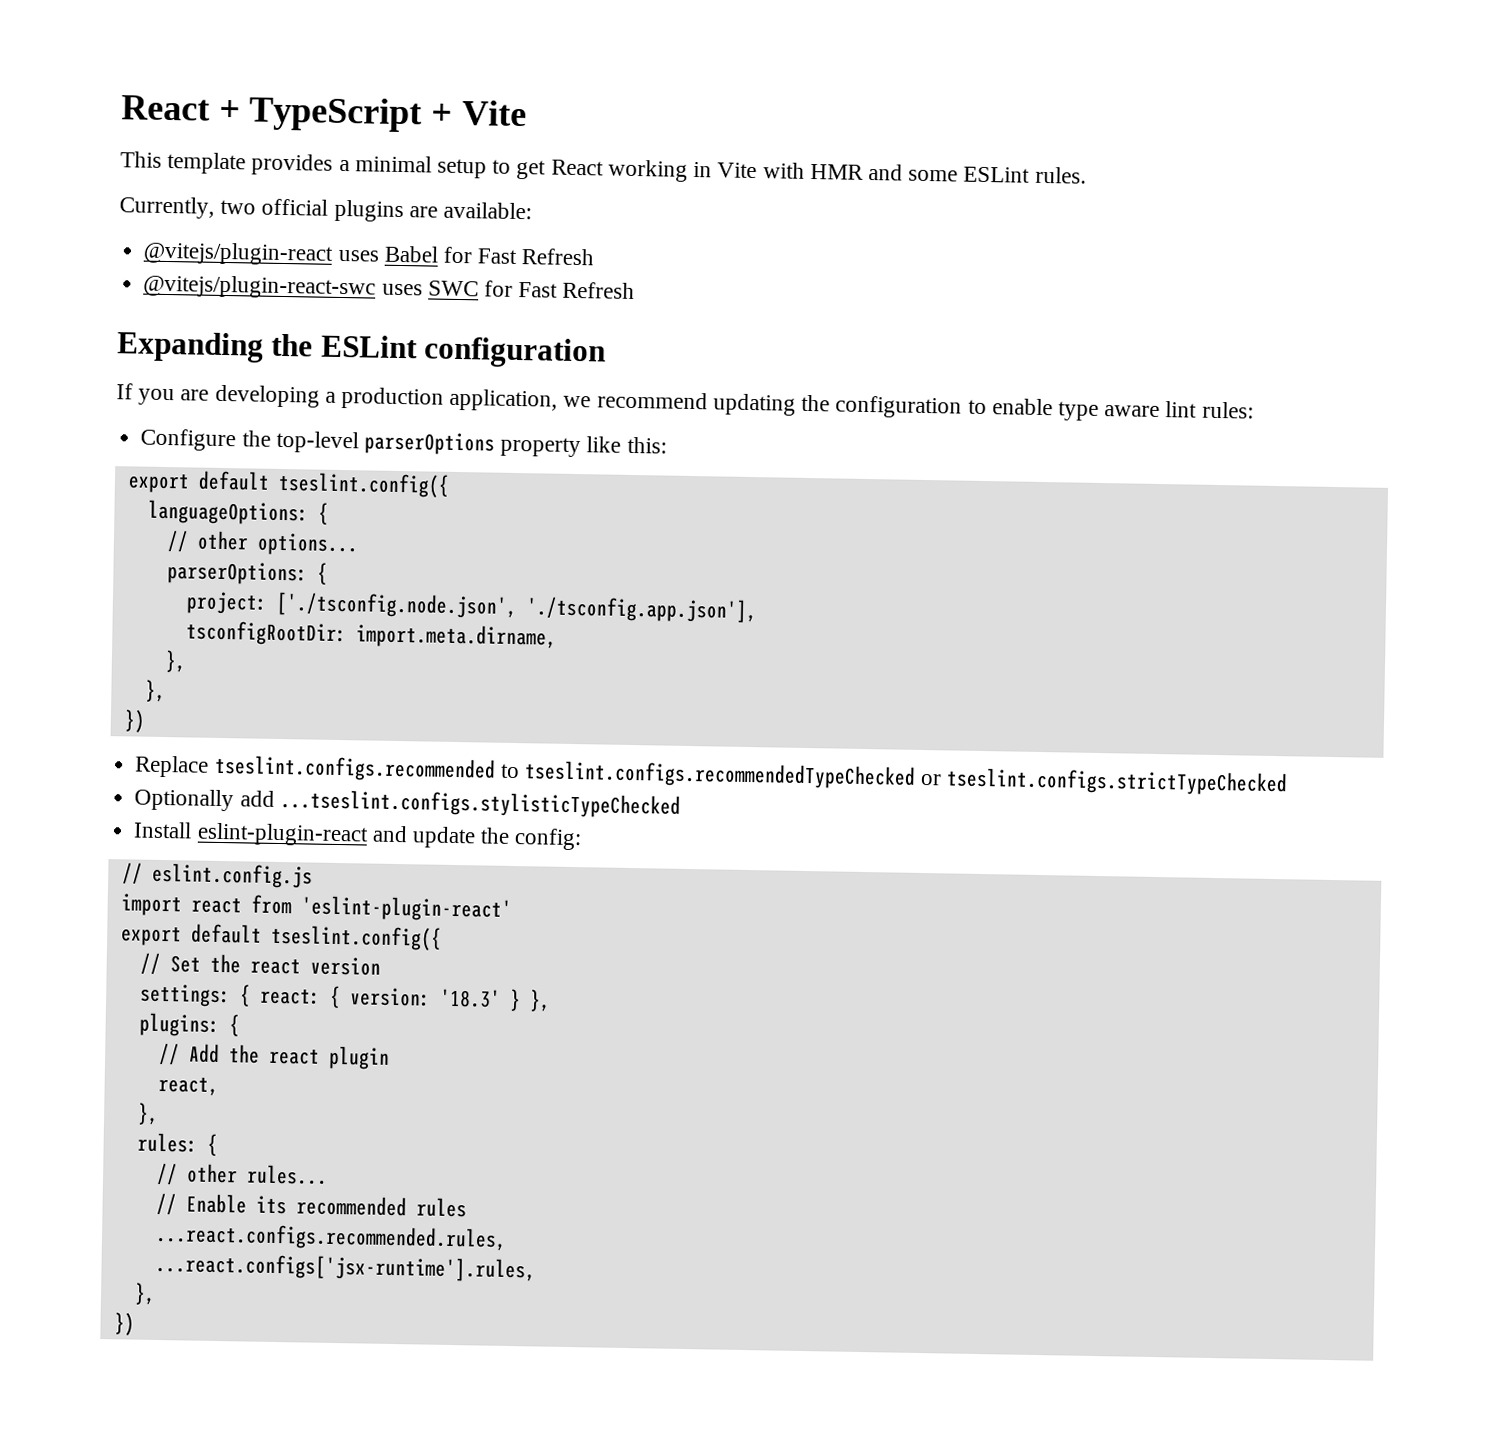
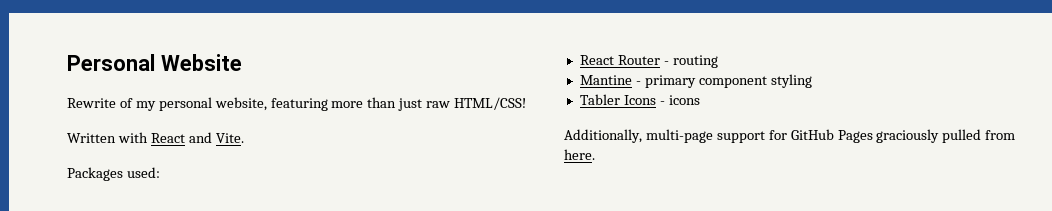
- React + TypeScript + Vite
- This template provides a minimal setup to get React working in Vite with HMR and some ESLint rules.
- Currently, two official plugins are available:
- @vitejs/plugin-react uses Babel for Fast Refresh
- @vitejs/plugin-react-swc uses SWC for Fast Refresh
- Expanding the ESLint configuration
- If you are developing a production application, we recommend updating the configuration to enable type aware lint rules:
- Configure the top-level parserOptions property like this:
- export default tseslint.config({
- languageOptions: {
- // other options...
- parserOptions: {
- project: ['./tsconfig.node.json', './tsconfig.app.json'],
- tsconfigRootDir: import.meta.dirname,
- },
- },
- })
- Replace tseslint.configs.recommended to tseslint.configs.recommendedTypeChecked or tseslint.configs.strictTypeChecked
- Optionally add ...tseslint.configs.stylisticTypeChecked
- Install eslint-plugin-react and update the config:
- // eslint.config.js
- import react from 'eslint-plugin-react'
- export default tseslint.config({
- // Set the react version
- settings: { react: { version: '18.3' } },
- plugins: {
- // Add the react plugin
- react,
- },
- rules: {
- // other rules...
- // Enable its recommended rules
- ...react.configs.recommended.rules,
- ...react.configs['jsx-runtime'].rules,
- },
- })
+ Personal Website
+ Rewrite of my personal website, featuring more than just raw HTML/CSS!
+ Written with React and Vite.
+ Packages used:
+ React Router - routing
+ Mantine - primary component styling
+ Tabler Icons - icons
+ Additionally, multi-page support for GitHub Pages graciously pulled from here.

